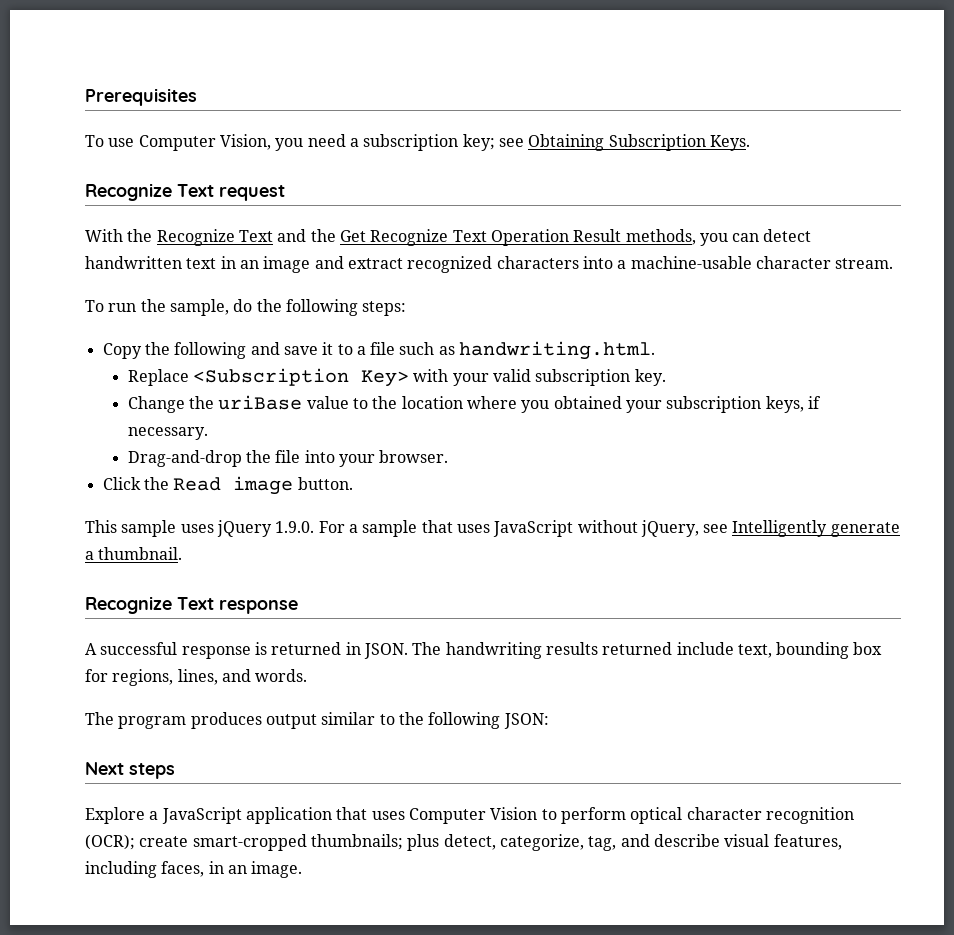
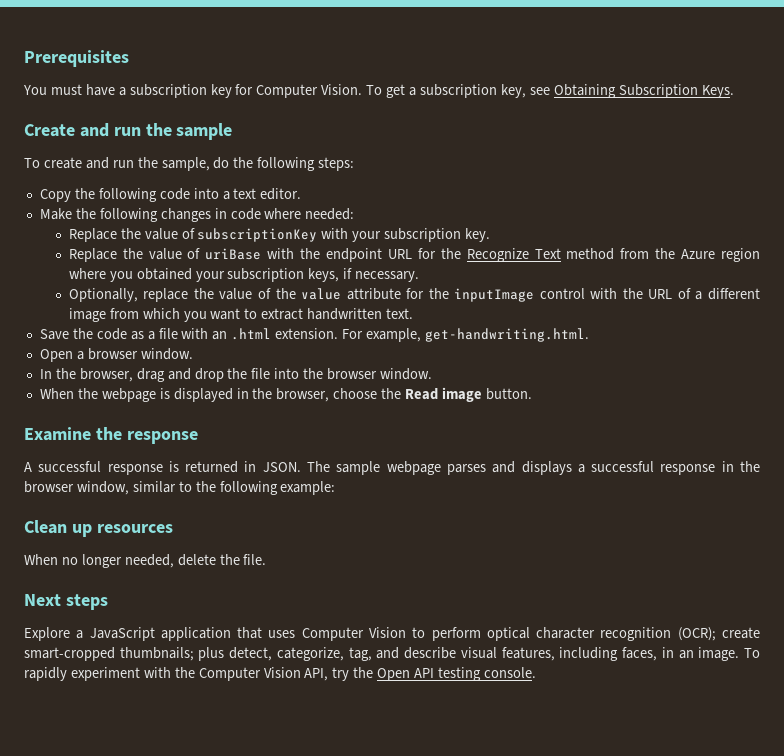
- To use Computer Vision, you need a subscription key; see Obtaining Subscription Keys.
- Recognize Text request
- With the Recognize Text and the Get Recognize Text Operation Result methods, you can detect handwritten text in an image and extract recognized characters into a machine-usable character stream.
- To run the sample, do the following steps:
+ You must have a subscription key for Computer Vision. To get a subscription key, see Obtaining Subscription Keys.
+ Create and run the sample
+ To create and run the sample, do the following steps:
- Copy the following and save it to a file such as handwriting.html.
- Replace <Subscription Key> with your valid subscription key.
+ Copy the following code into a text editor.
+ Make the following changes in code where needed:
+ Replace the value of subscriptionKey with your subscription key.
- Change the uriBase value to the location where you obtained your subscription keys, if necessary.
+ Replace the value of uriBase with the endpoint URL for the Recognize Text method from the Azure region where you obtained your subscription keys, if necessary.
- Drag-and-drop the file into your browser.
- Click the Read image button.
- This sample uses jQuery 1.9.0. For a sample that uses JavaScript without jQuery, see Intelligently generate a thumbnail.
- Recognize Text response
+ Optionally, replace the value of the value attribute for the inputImage control with the URL of a different image from which you want to extract handwritten text.
+ Save the code as a file with an .html extension. For example, get-handwriting.html.
+ Open a browser window.
+ In the browser, drag and drop the file into the browser window.
+ When the webpage is displayed in the browser, choose the Read image button.
+ Examine the response
- The handwriting results returned include text, bounding box for regions, lines, and words.
- The program produces output similar to the following JSON:
+ The sample webpage parses and displays a successful response in the browser window, similar to the following example:
+ Clean up resources
+ When no longer needed, delete the file.
+ To rapidly experiment with the Computer Vision API, try the Open API testing console.

